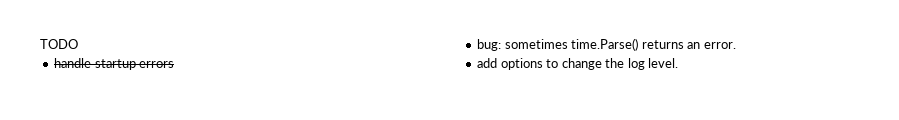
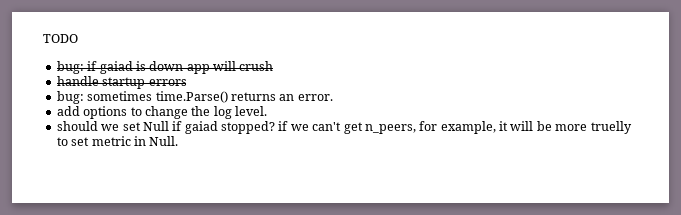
+ bug: if gaiad is down app will crush
+ should we set Null if gaiad stopped? if we can't get n_peers, for example, it will be more truelly to set metric in Null.

